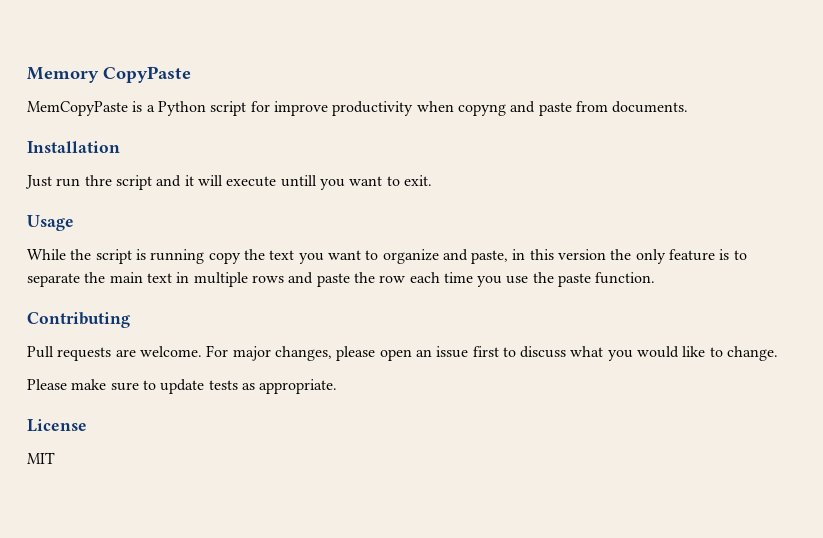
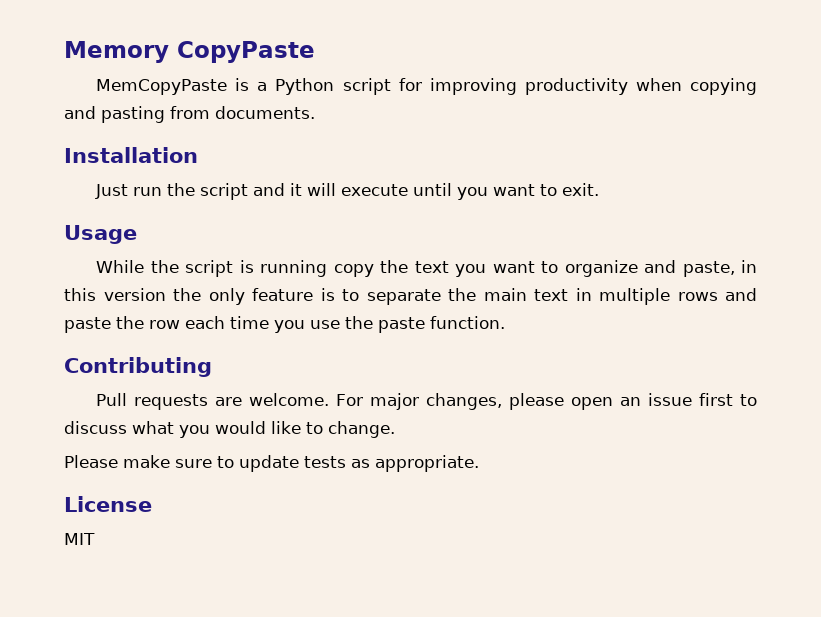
- MemCopyPaste is a Python script for improve productivity when copyng and paste from documents.
+ MemCopyPaste is a Python script for improving productivity when copying and pasting from documents.
- Just run thre script and it will execute untill you want to exit.
+ Just run the script and it will execute until you want to exit.

